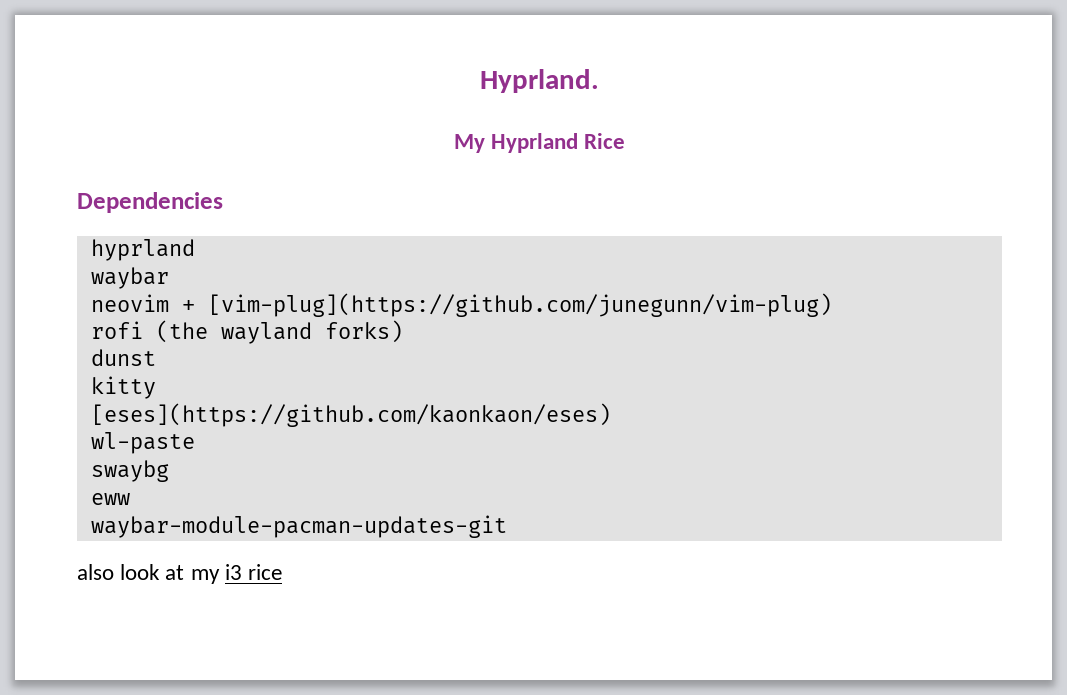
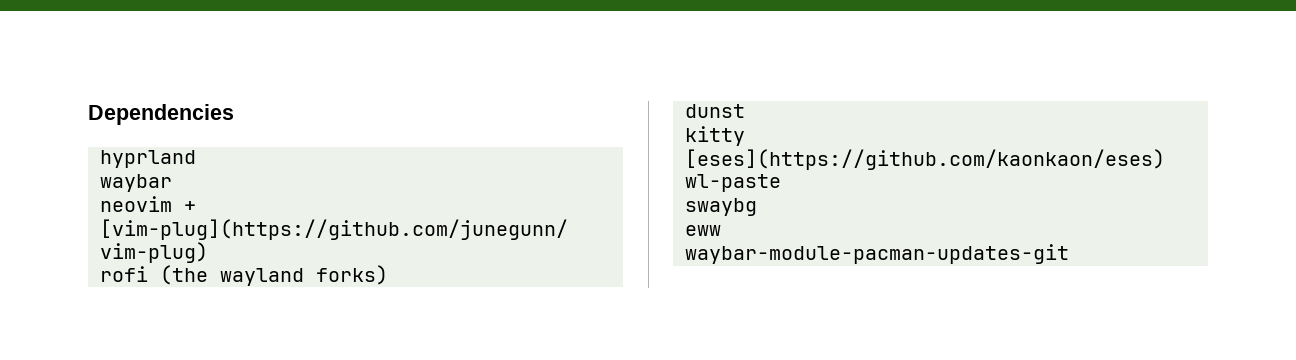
- Hyprland.
- My Hyprland Rice
- also look at my i3 rice

